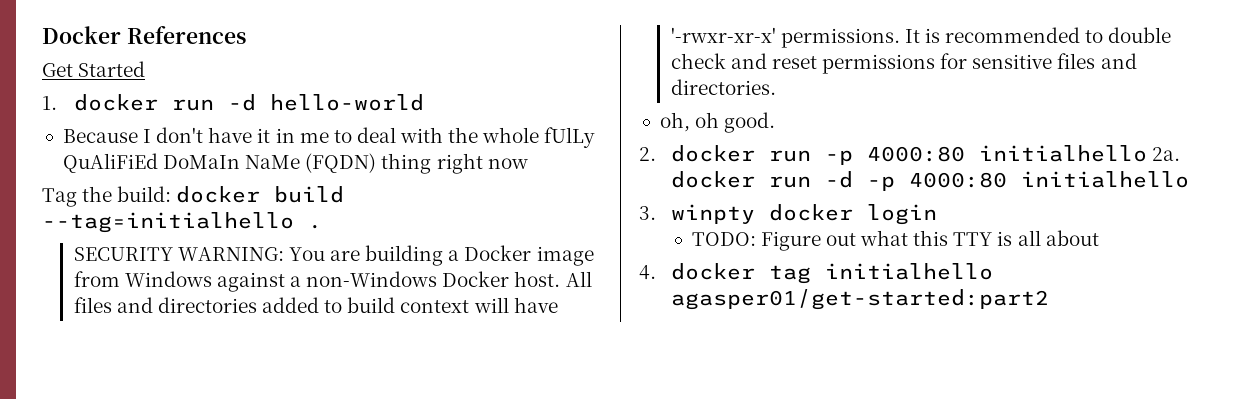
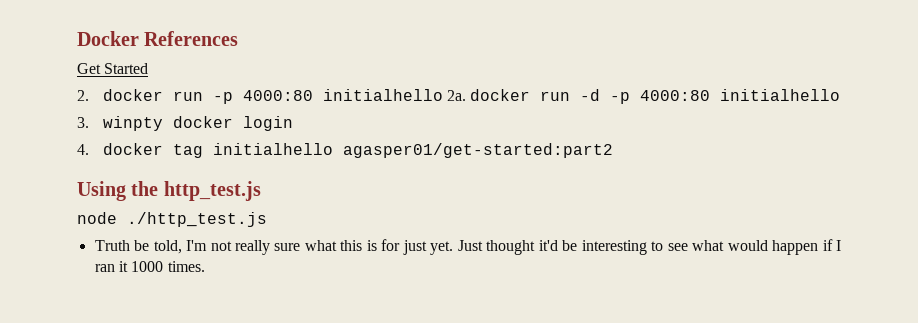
- 1. docker run -d hello-world
- Because I don't have it in me to deal with the whole fUlLy QuAliFiEd DoMaIn NaMe (FQDN) thing right now
- Tag the build: docker build --tag=initialhello .
- SECURITY WARNING: You are building a Docker image from Windows against a non-Windows Docker host. All files and directories added to build context will have '-rwxr-xr-x' permissions. It is recommended to double check and reset permissions for sensitive files and directories.
- oh, oh good.
- TODO: Figure out what this TTY is all about
+ Using the http_test.js
+ node ./http_test.js
+ Truth be told, I'm not really sure what this is for just yet. Just thought it'd be interesting to see what would happen if I ran it 1000 times.

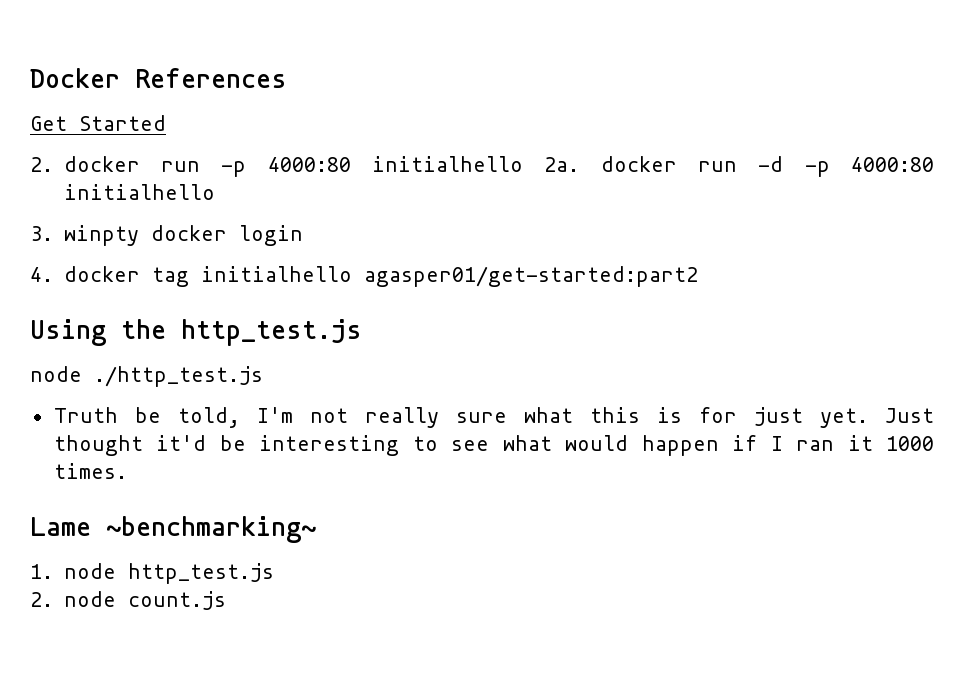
+ Lame ~benchmarking~
+ 1. node http_test.js
+ 2. node count.js

